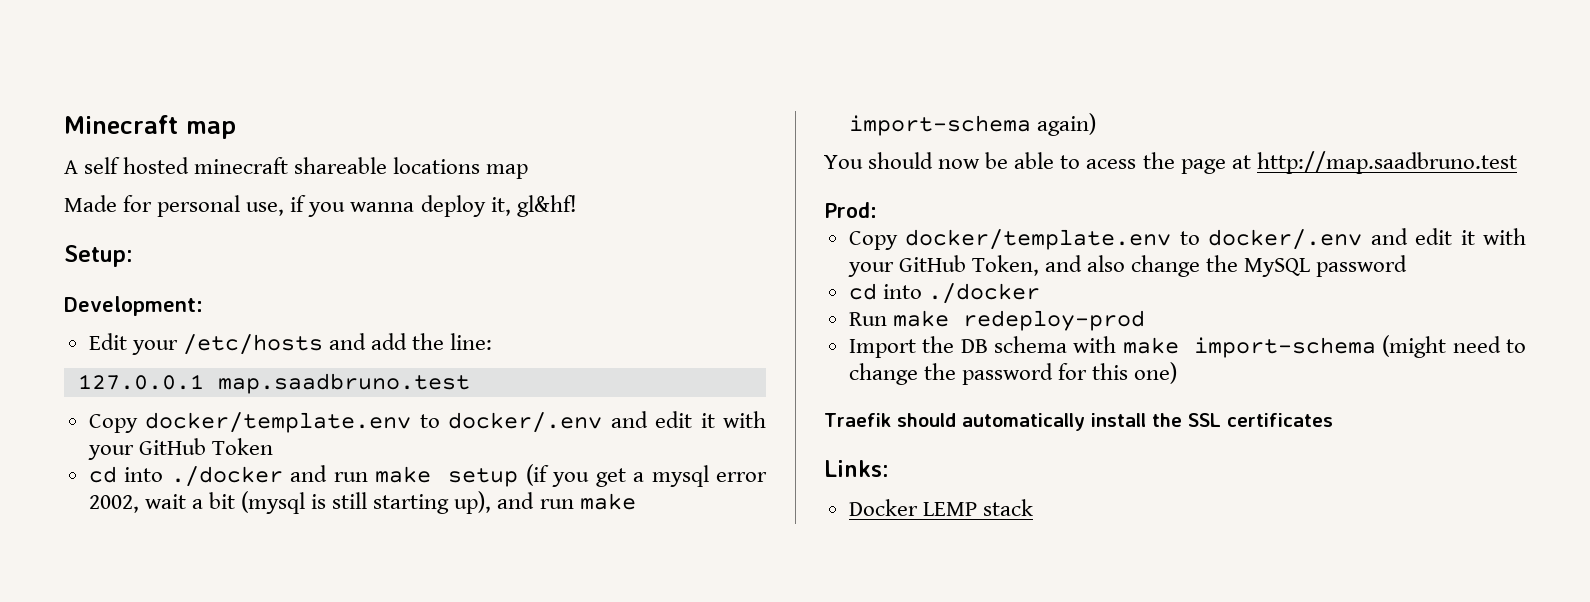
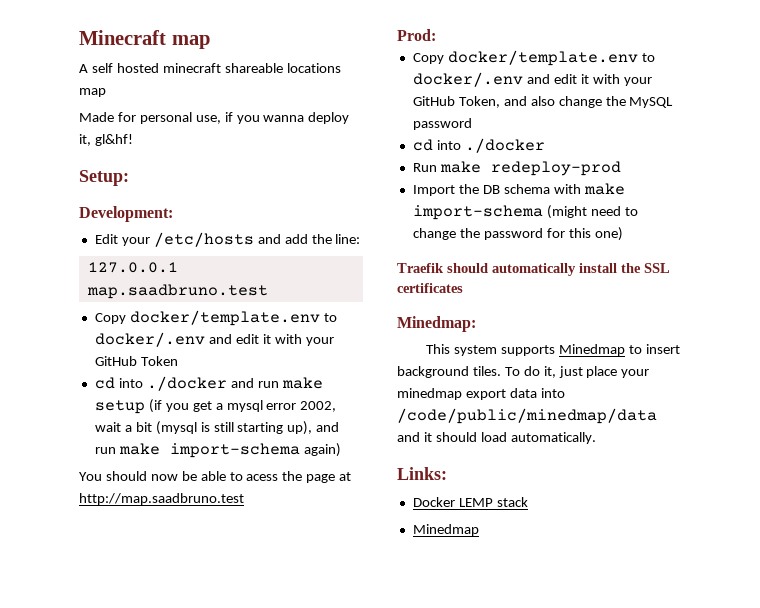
+ Minedmap:
+ This system supports Minedmap to insert background tiles. To do it, just place your minedmap export data into /code/public/minedmap/data and it should load automatically.
  Docker LEMP stack
+ Minedmap

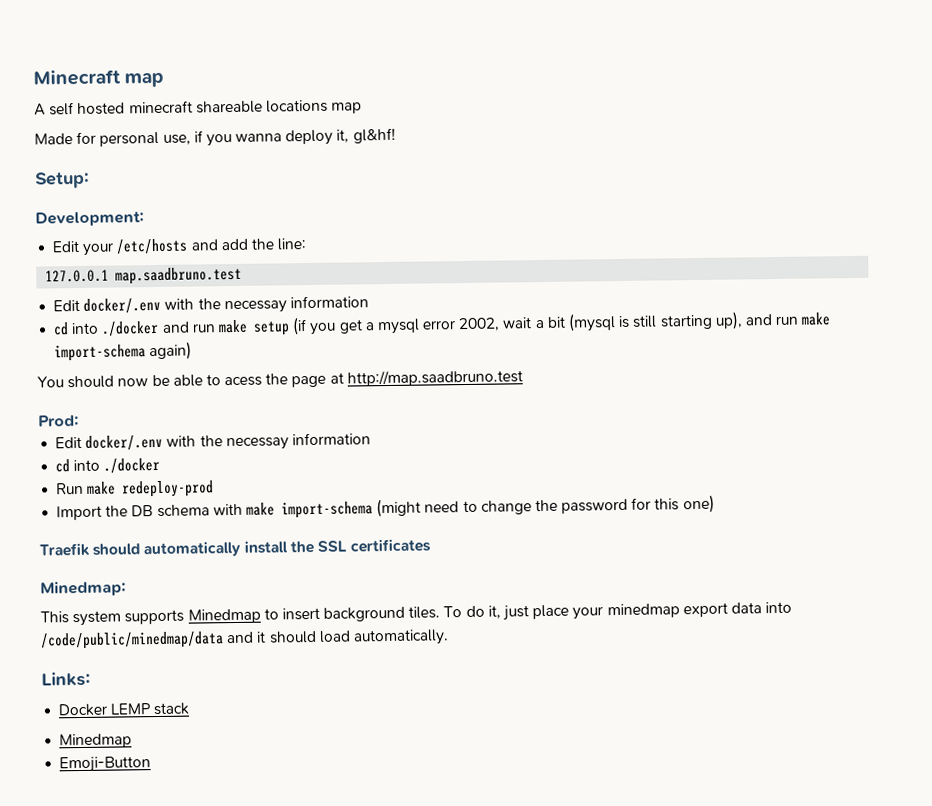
  127.0.0.1 map.saadbruno.test
- Copy docker/template.env to docker/.env and edit it with your GitHub Token
+ Edit docker/.env with the necessay information
  Prod:
- Copy docker/template.env to docker/.env and edit it with your GitHub Token, and also change the MySQL password
+ Edit docker/.env with the necessay information
+ Emoji-Button

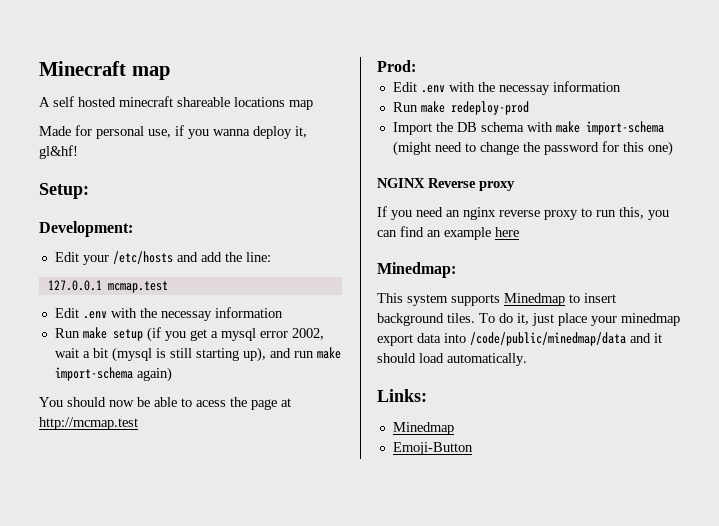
- 127.0.0.1 map.saadbruno.test
- Edit docker/.env with the necessay information
- cd into ./docker and run make setup (if you get a mysql error 2002, wait a bit (mysql is still starting up), and run make import-schema again)
+ 127.0.0.1 mcmap.test
+ Edit .env with the necessay information
+ Run make setup (if you get a mysql error 2002, wait a bit (mysql is still starting up), and run make import-schema again)
- You should now be able to acess the page at http://map.saadbruno.test
+ You should now be able to acess the page at http://mcmap.test
  Prod:
- Edit docker/.env with the necessay information
- cd into ./docker
+ Edit .env with the necessay information
- Traefik should automatically install the SSL certificates
+ NGINX Reverse proxy
+ If you need an nginx reverse proxy to run this, you can find an example here
- Docker LEMP stack

